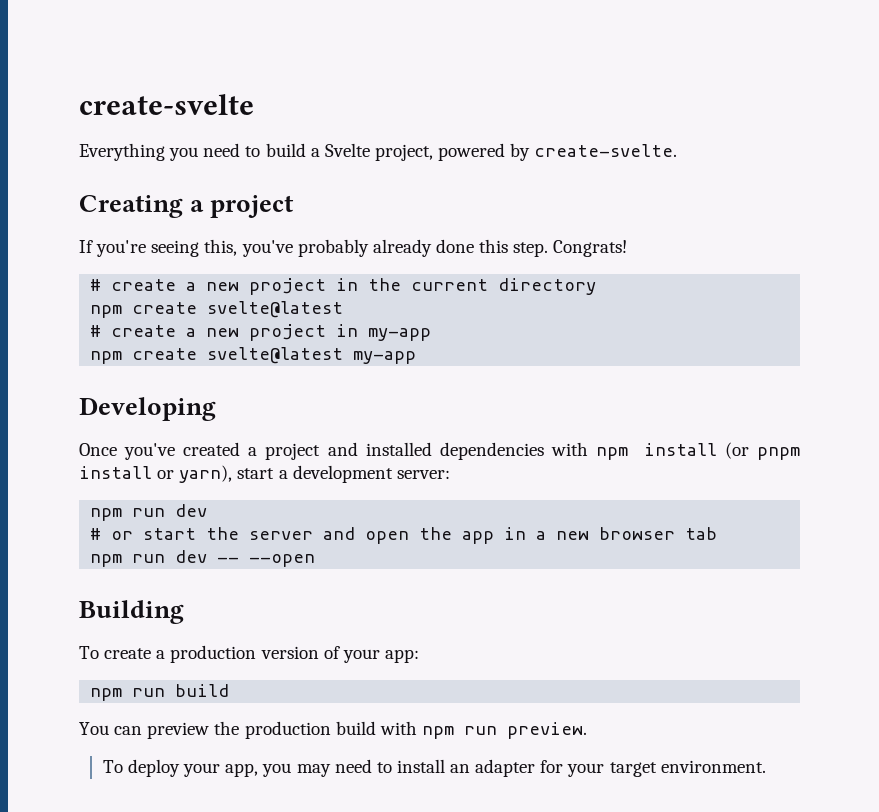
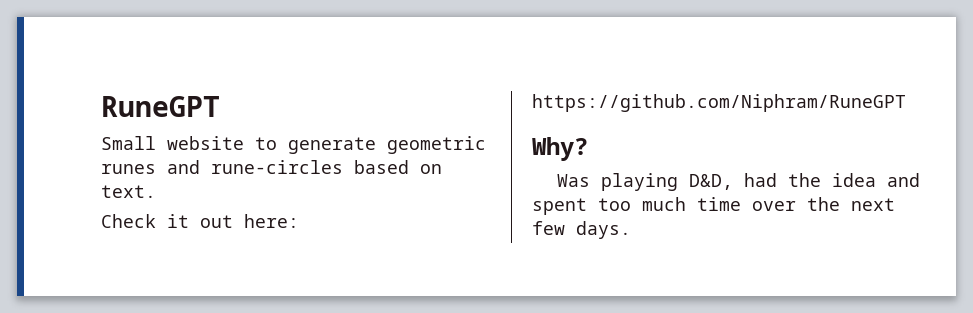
- create-svelte
- Everything you need to build a Svelte project, powered by create-svelte.
- Creating a project
- If you're seeing this, you've probably already done this step. Congrats!
- # create a new project in the current directory
- npm create svelte@latest
- # create a new project in my-app
- npm create svelte@latest my-app
- Developing
- Once you've created a project and installed dependencies with npm install (or pnpm install or yarn), start a development server:
- npm run dev
- # or start the server and open the app in a new browser tab
- npm run dev -- --open
- Building
- To create a production version of your app:
- npm run build
- You can preview the production build with npm run preview.
- To deploy your app, you may need to install an adapter for your target environment.
+ RuneGPT
+ Small website to generate geometric runes and rune-circles based on text.
+ Check it out here: https://github.com/Niphram/RuneGPT
+ Why?
+ Was playing D&D, had the idea and spent too much time over the next few days.

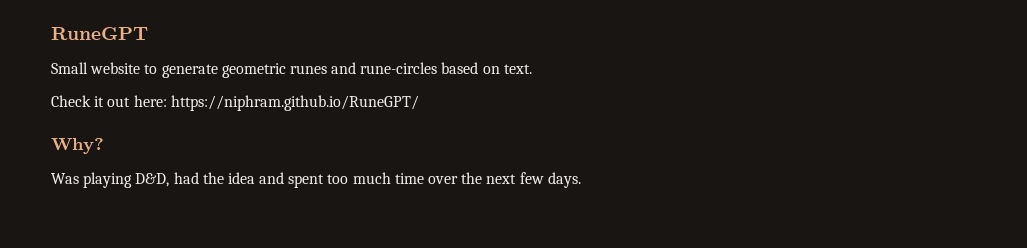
- Check it out here: https://github.com/Niphram/RuneGPT
+ Check it out here: https://niphram.github.io/RuneGPT/

